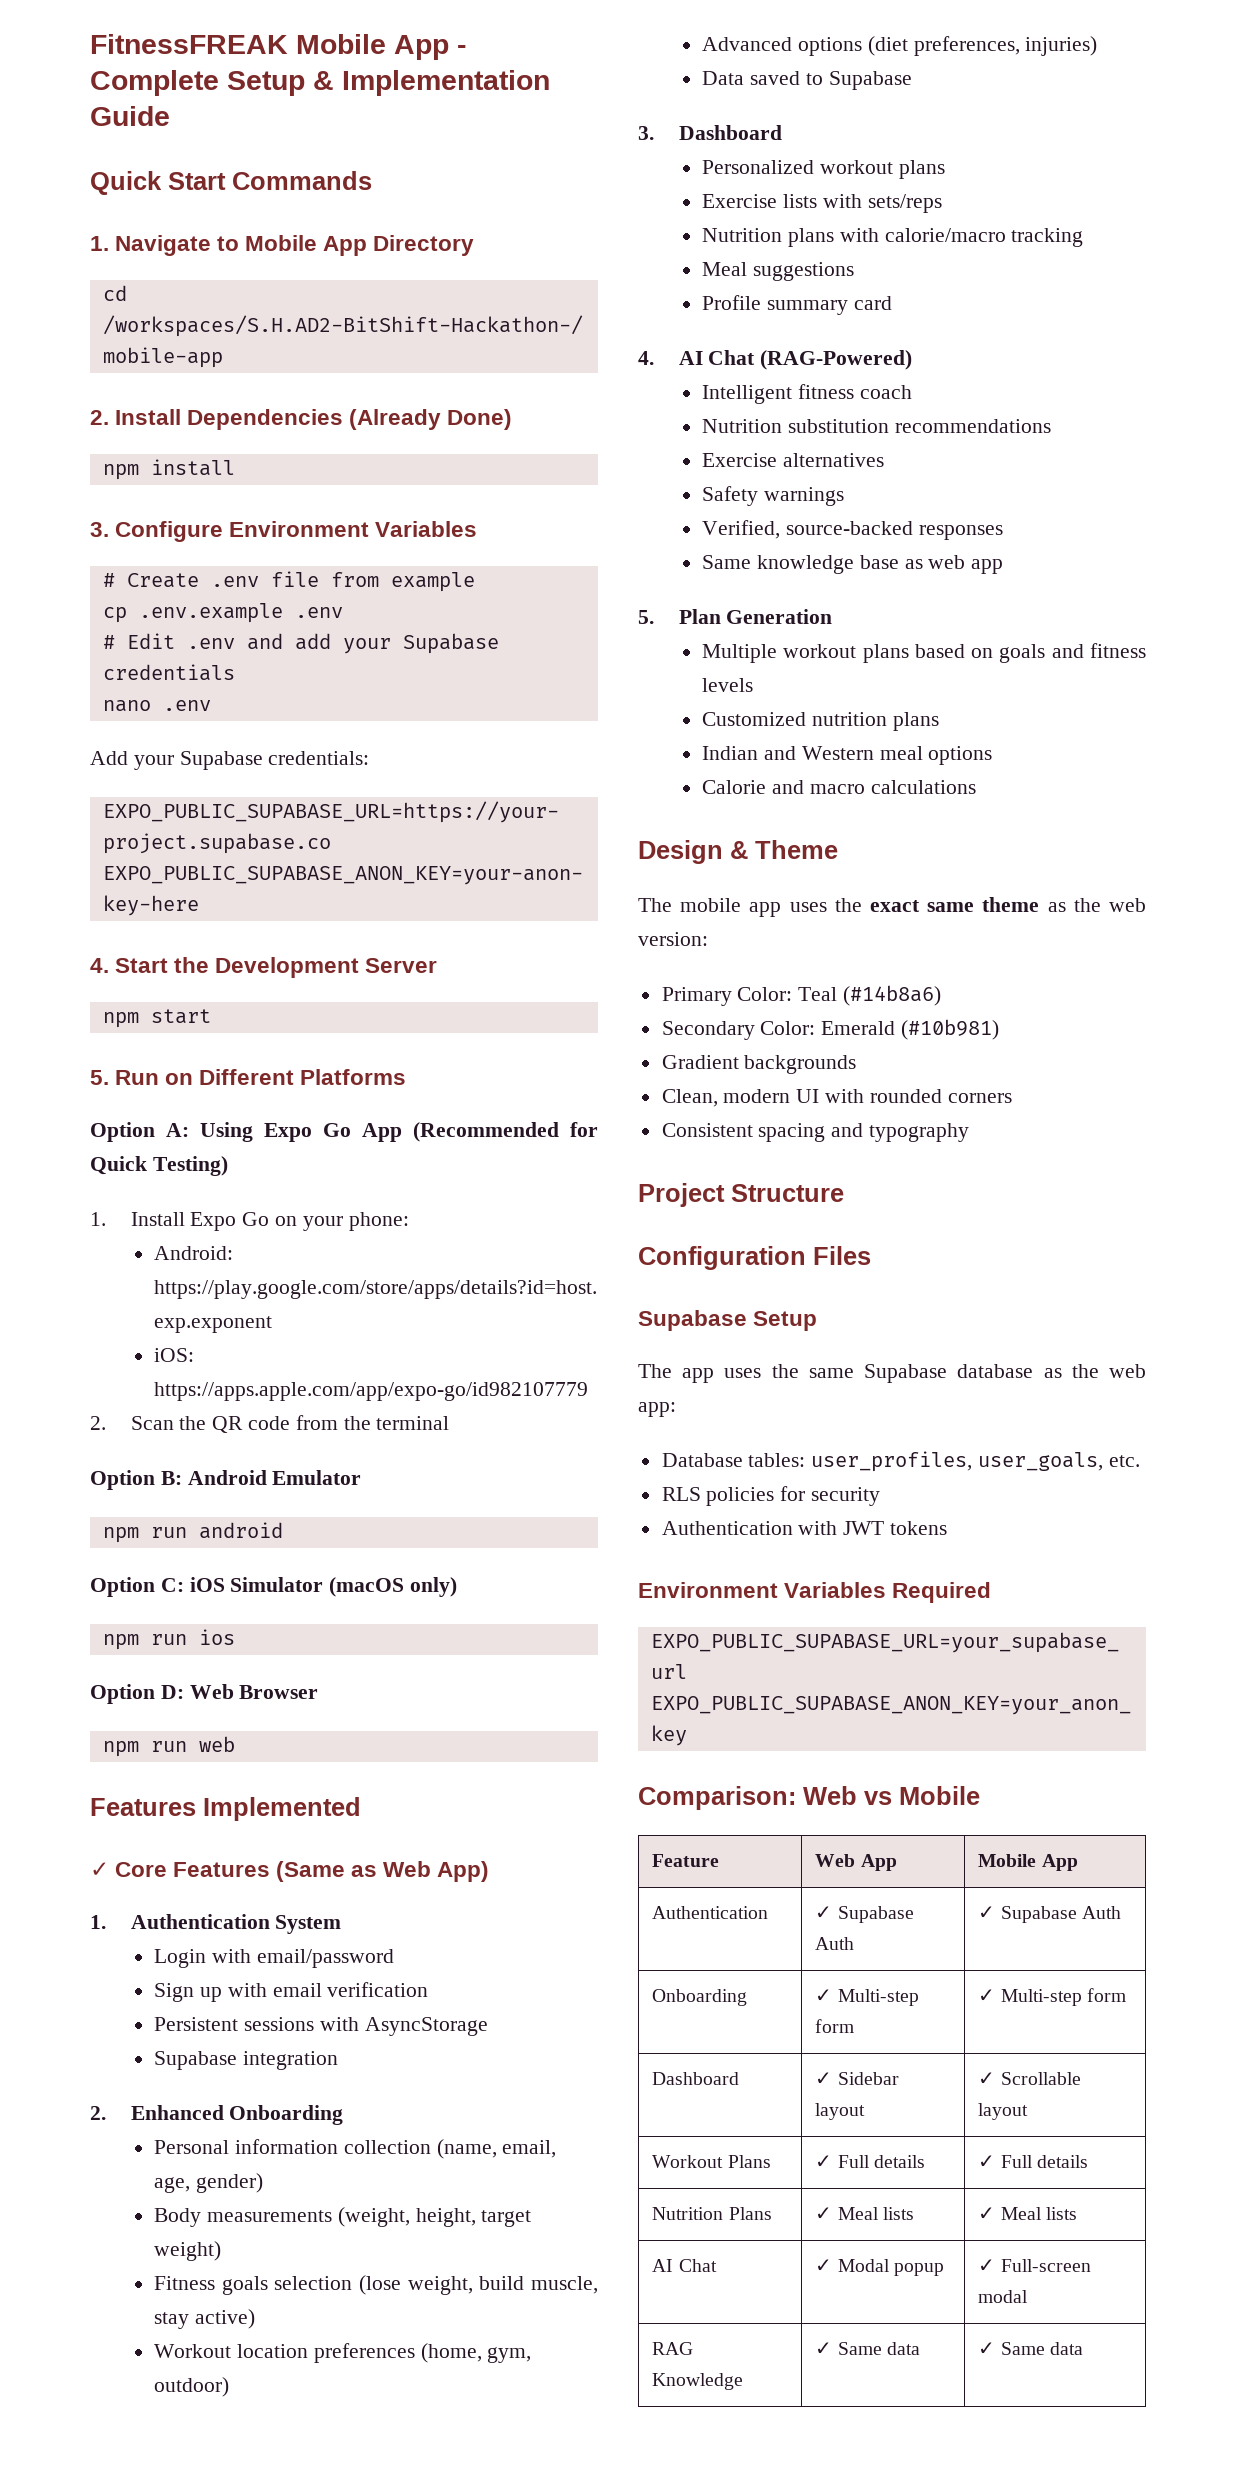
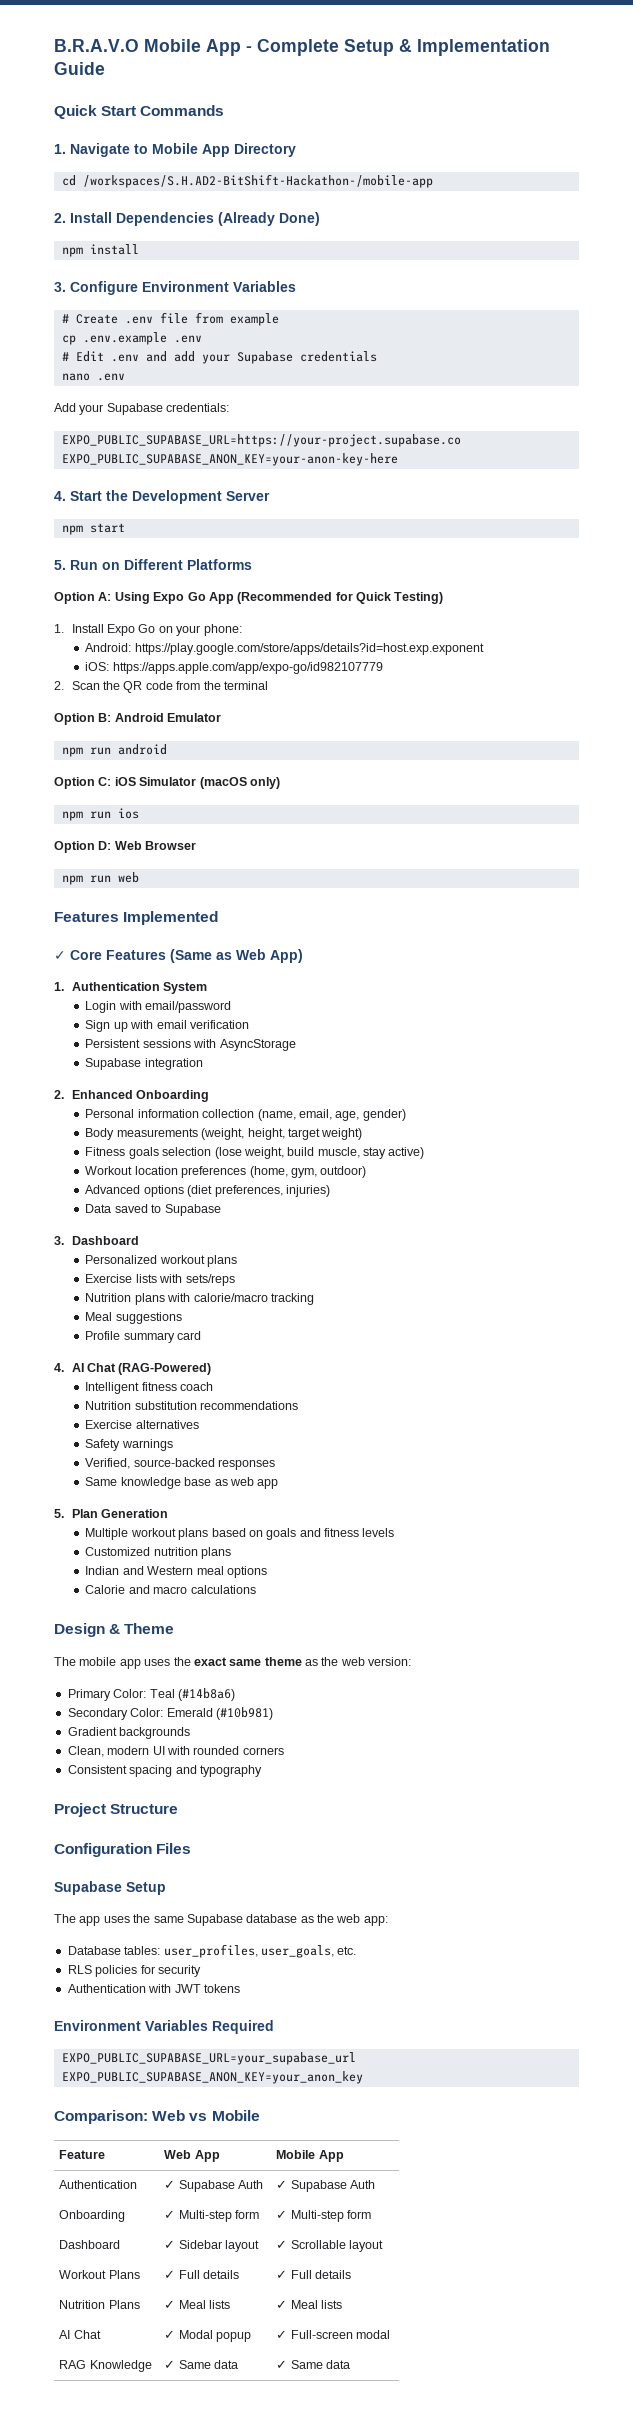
- FitnessFREAK Mobile App - Complete Setup & Implementation Guide
+ B.R.A.V.O Mobile App - Complete Setup & Implementation Guide

